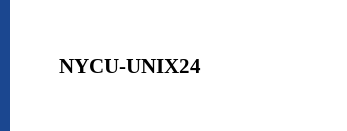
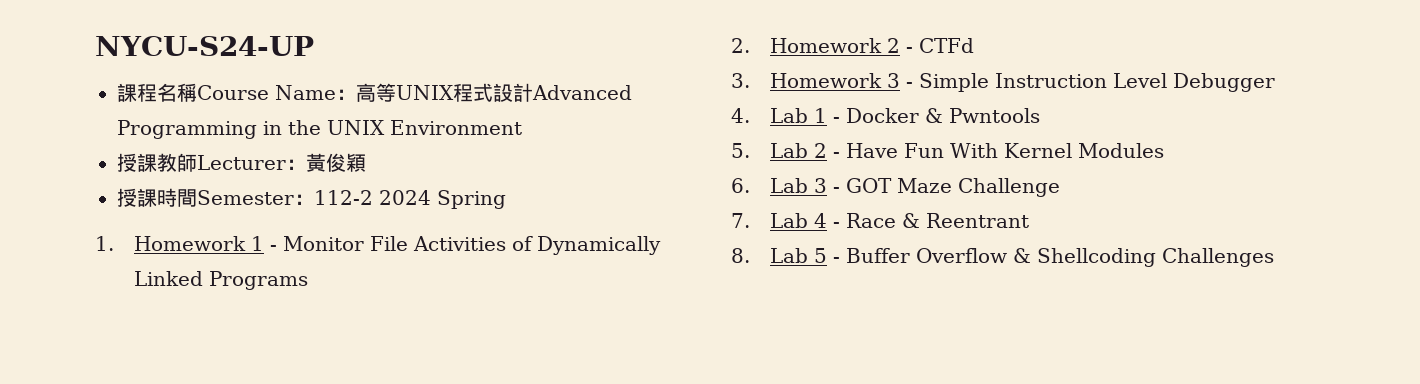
- NYCU-UNIX24
+ NYCU-S24-UP
+ 課程名稱Course Name：高等UNIX程式設計Advanced Programming in the UNIX Environment
+ 授課教師Lecturer：黃俊穎
+ 授課時間Semester：112-2 2024 Spring
+ 1. Homework 1 - Monitor File Activities of Dynamically Linked Programs
+ 2. Homework 2 - CTFd
+ 3. Homework 3 - Simple Instruction Level Debugger
+ 4. Lab 1 - Docker & Pwntools
+ 5. Lab 2 - Have Fun With Kernel Modules
+ 6. Lab 3 - GOT Maze Challenge
+ 7. Lab 4 - Race & Reentrant
+ 8. Lab 5 - Buffer Overflow & Shellcoding Challenges

